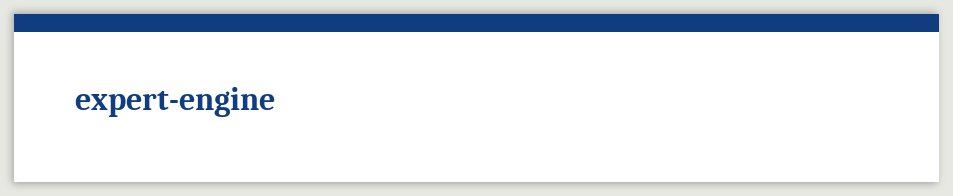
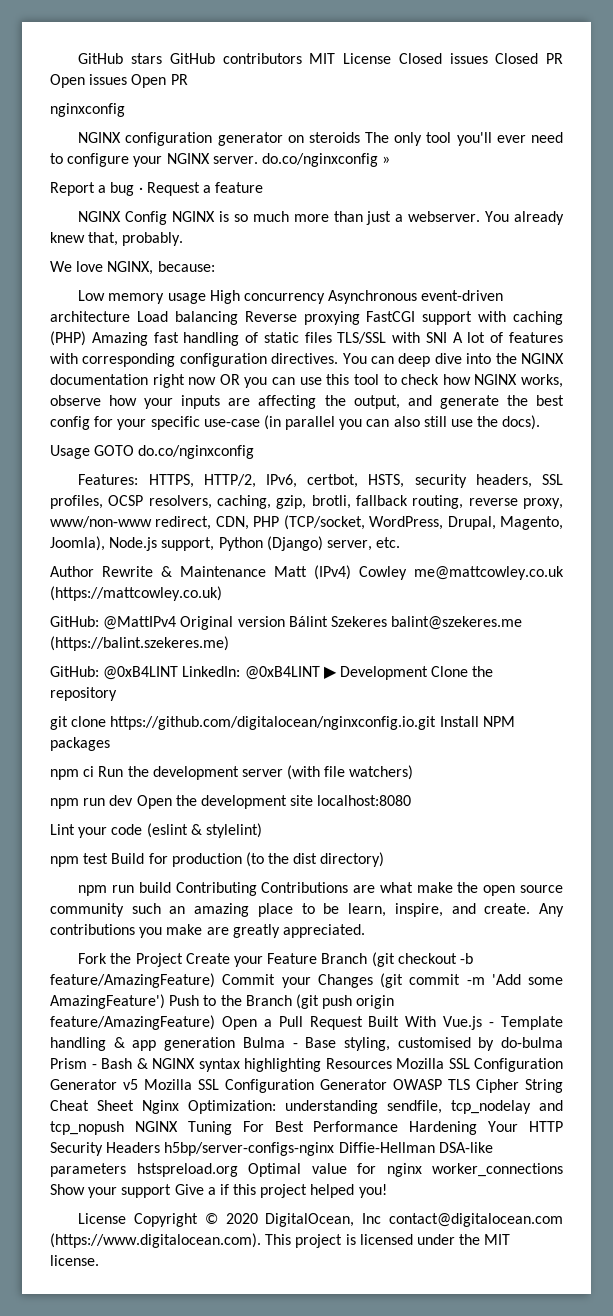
- expert-engine
+ GitHub stars GitHub contributors MIT License Closed issues Closed PR Open issues Open PR
+ nginxconfig
+ NGINX configuration generator on steroids The only tool you'll ever need to configure your NGINX server. do.co/nginxconfig »
+ Report a bug · Request a feature
+ NGINX Config NGINX is so much more than just a webserver. You already knew that, probably.
+ We love NGINX, because:
+ Low memory usage High concurrency Asynchronous event-driven architecture Load balancing Reverse proxying FastCGI support with caching (PHP) Amazing fast handling of static files TLS/SSL with SNI A lot of features with corresponding configuration directives. You can deep dive into the NGINX documentation right now OR you can use this tool to check how NGINX works, observe how your inputs are affecting the output, and generate the best config for your specific use-case (in parallel you can also still use the docs).
+ Usage GOTO do.co/nginxconfig
+ Features: HTTPS, HTTP/2, IPv6, certbot, HSTS, security headers, SSL profiles, OCSP resolvers, caching, gzip, brotli, fallback routing, reverse proxy, www/non-www redirect, CDN, PHP (TCP/socket, WordPress, Drupal, Magento, Joomla), Node.js support, Python (Django) server, etc.
+ Author Rewrite & Maintenance Matt (IPv4) Cowley me@mattcowley.co.uk (https://mattcowley.co.uk)
+ GitHub: @MattIPv4 Original version Bálint Szekeres balint@szekeres.me (https://balint.szekeres.me)
+ GitHub: @0xB4LINT LinkedIn: @0xB4LINT ▶ Development Clone the repository
+ git clone https://github.com/digitalocean/nginxconfig.io.git Install NPM packages
+ npm ci Run the development server (with file watchers)
+ npm run dev Open the development site localhost:8080
+ Lint your code (eslint & stylelint)
+ npm test Build for production (to the dist directory)
+ npm run build Contributing Contributions are what make the open source community such an amazing place to be learn, inspire, and create. Any contributions you make are greatly appreciated.
+ Fork the Project Create your Feature Branch (git checkout -b feature/AmazingFeature) Commit your Changes (git commit -m 'Add some AmazingFeature') Push to the Branch (git push origin feature/AmazingFeature) Open a Pull Request Built With Vue.js - Template handling & app generation Bulma - Base styling, customised by do-bulma Prism - Bash & NGINX syntax highlighting Resources Mozilla SSL Configuration Generator v5 Mozilla SSL Configuration Generator OWASP TLS Cipher String Cheat Sheet Nginx Optimization: understanding sendfile, tcp_nodelay and tcp_nopush NGINX Tuning For Best Performance Hardening Your HTTP Security Headers h5bp/server-configs-nginx Diffie-Hellman DSA-like parameters hstspreload.org Optimal value for nginx worker_connections Show your support Give a if this project helped you!
+ License Copyright © 2020 DigitalOcean, Inc contact@digitalocean.com (https://www.digitalocean.com). This project is licensed under the MIT license.

